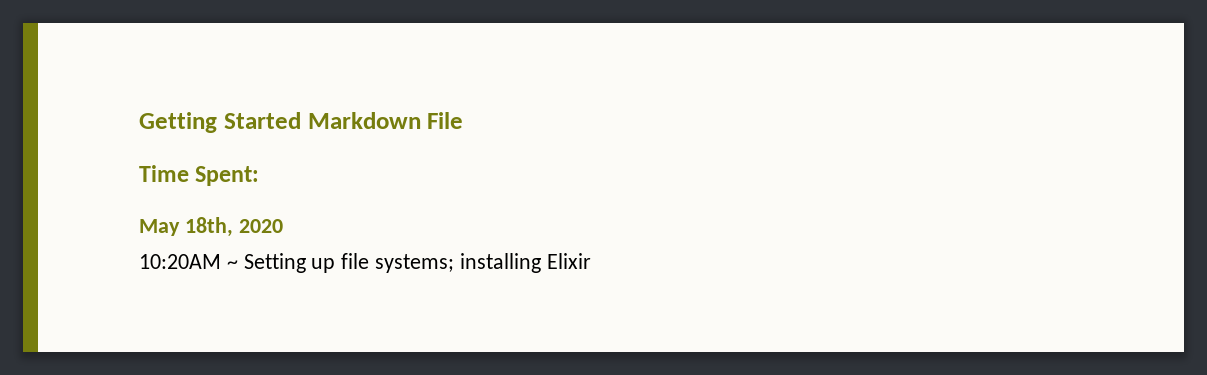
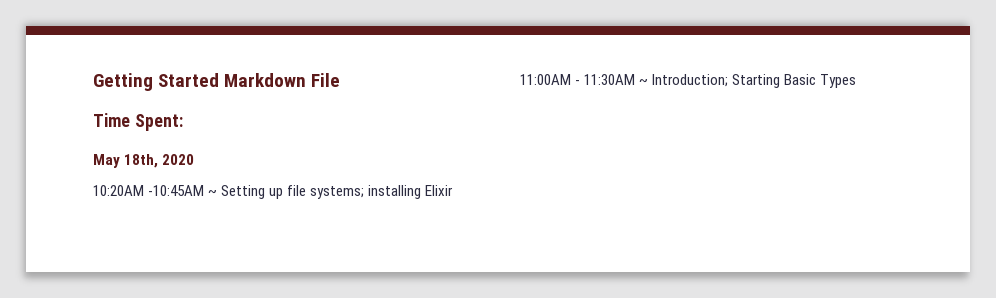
- 10:20AM ~ Setting up file systems; installing Elixir
+ 10:20AM -10:45AM ~ Setting up file systems; installing Elixir 11:00AM - 11:30AM ~ Introduction; Starting Basic Types

